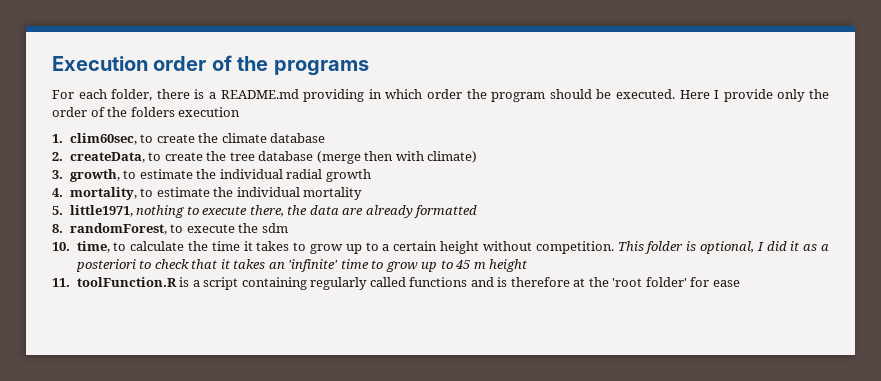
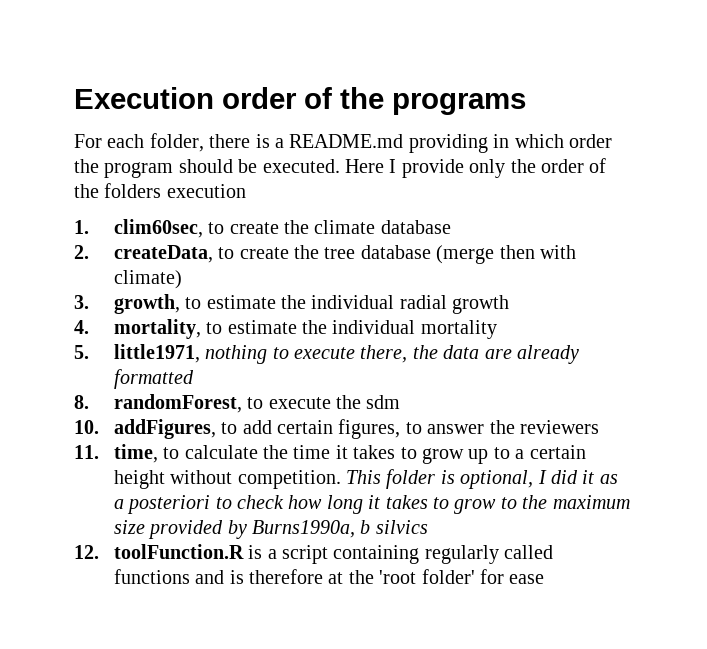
- 10. time, to calculate the time it takes to grow up to a certain height without competition.
+ 10. addFigures, to add certain figures, to answer the reviewers
+ 11. time, to calculate the time it takes to grow up to a certain height without competition.
- This folder is optional, I did it as a posteriori to check that it takes an 'infinite' time to grow up to 45 m height
- 11. toolFunction.R is a script containing regularly called functions and is therefore at the 'root folder' for ease
+ This folder is optional, I did it as a posteriori to check how long it takes to grow to the maximum size provided by Burns1990a, b silvics
+ 12. toolFunction.R is a script containing regularly called functions and is therefore at the 'root folder' for ease

